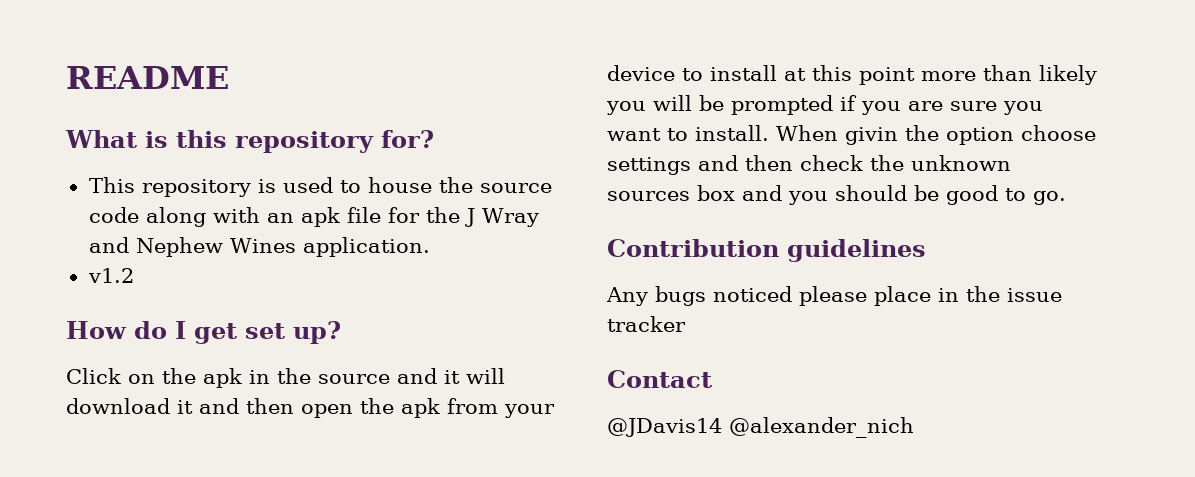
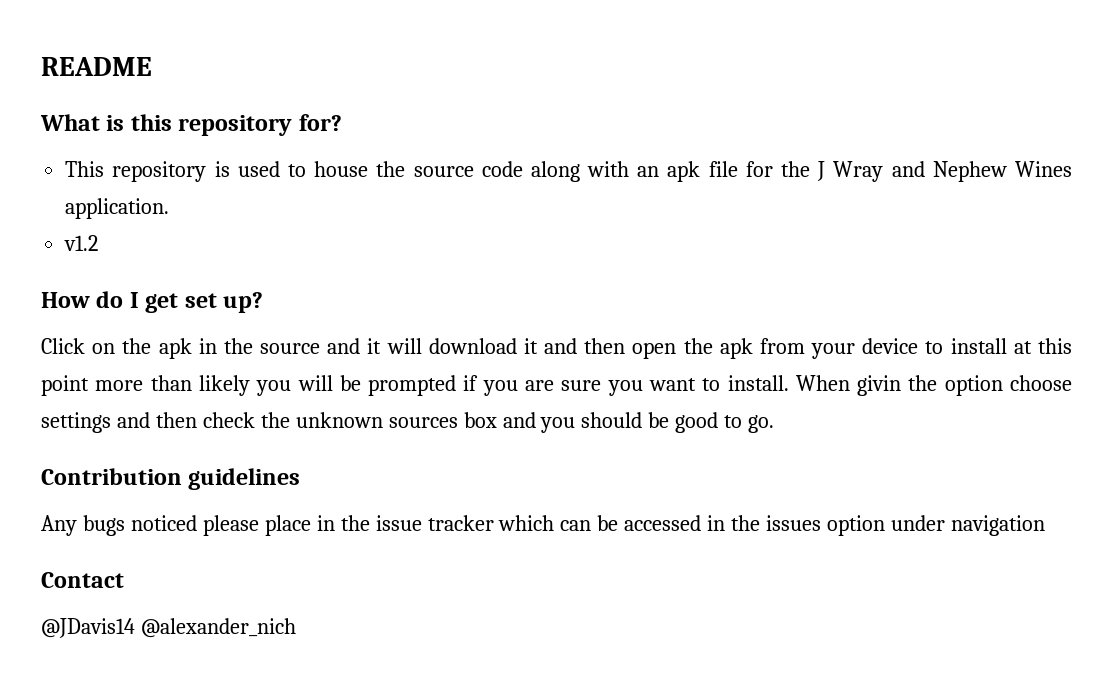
- Any bugs noticed please place in the issue tracker
+ Any bugs noticed please place in the issue tracker which can be accessed in the issues option under navigation

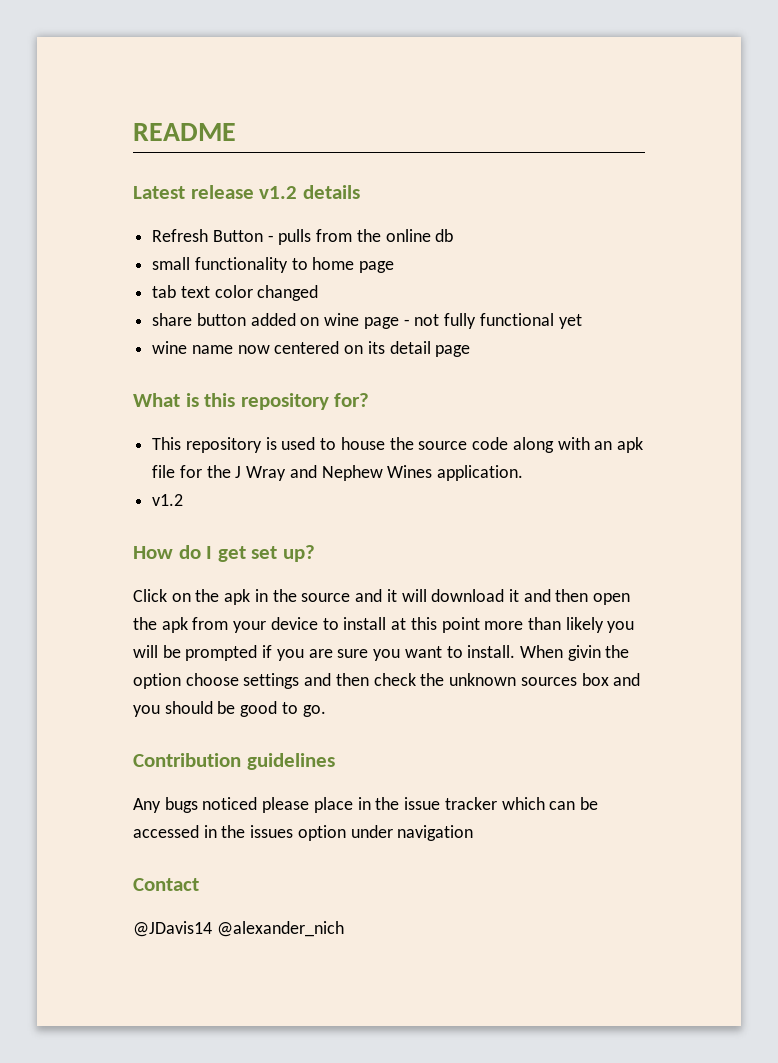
+ Latest release v1.2 details
+ Refresh Button - pulls from the online db
+ small functionality to home page
+ tab text color changed
+ share button added on wine page - not fully functional yet
+ wine name now centered on its detail page

